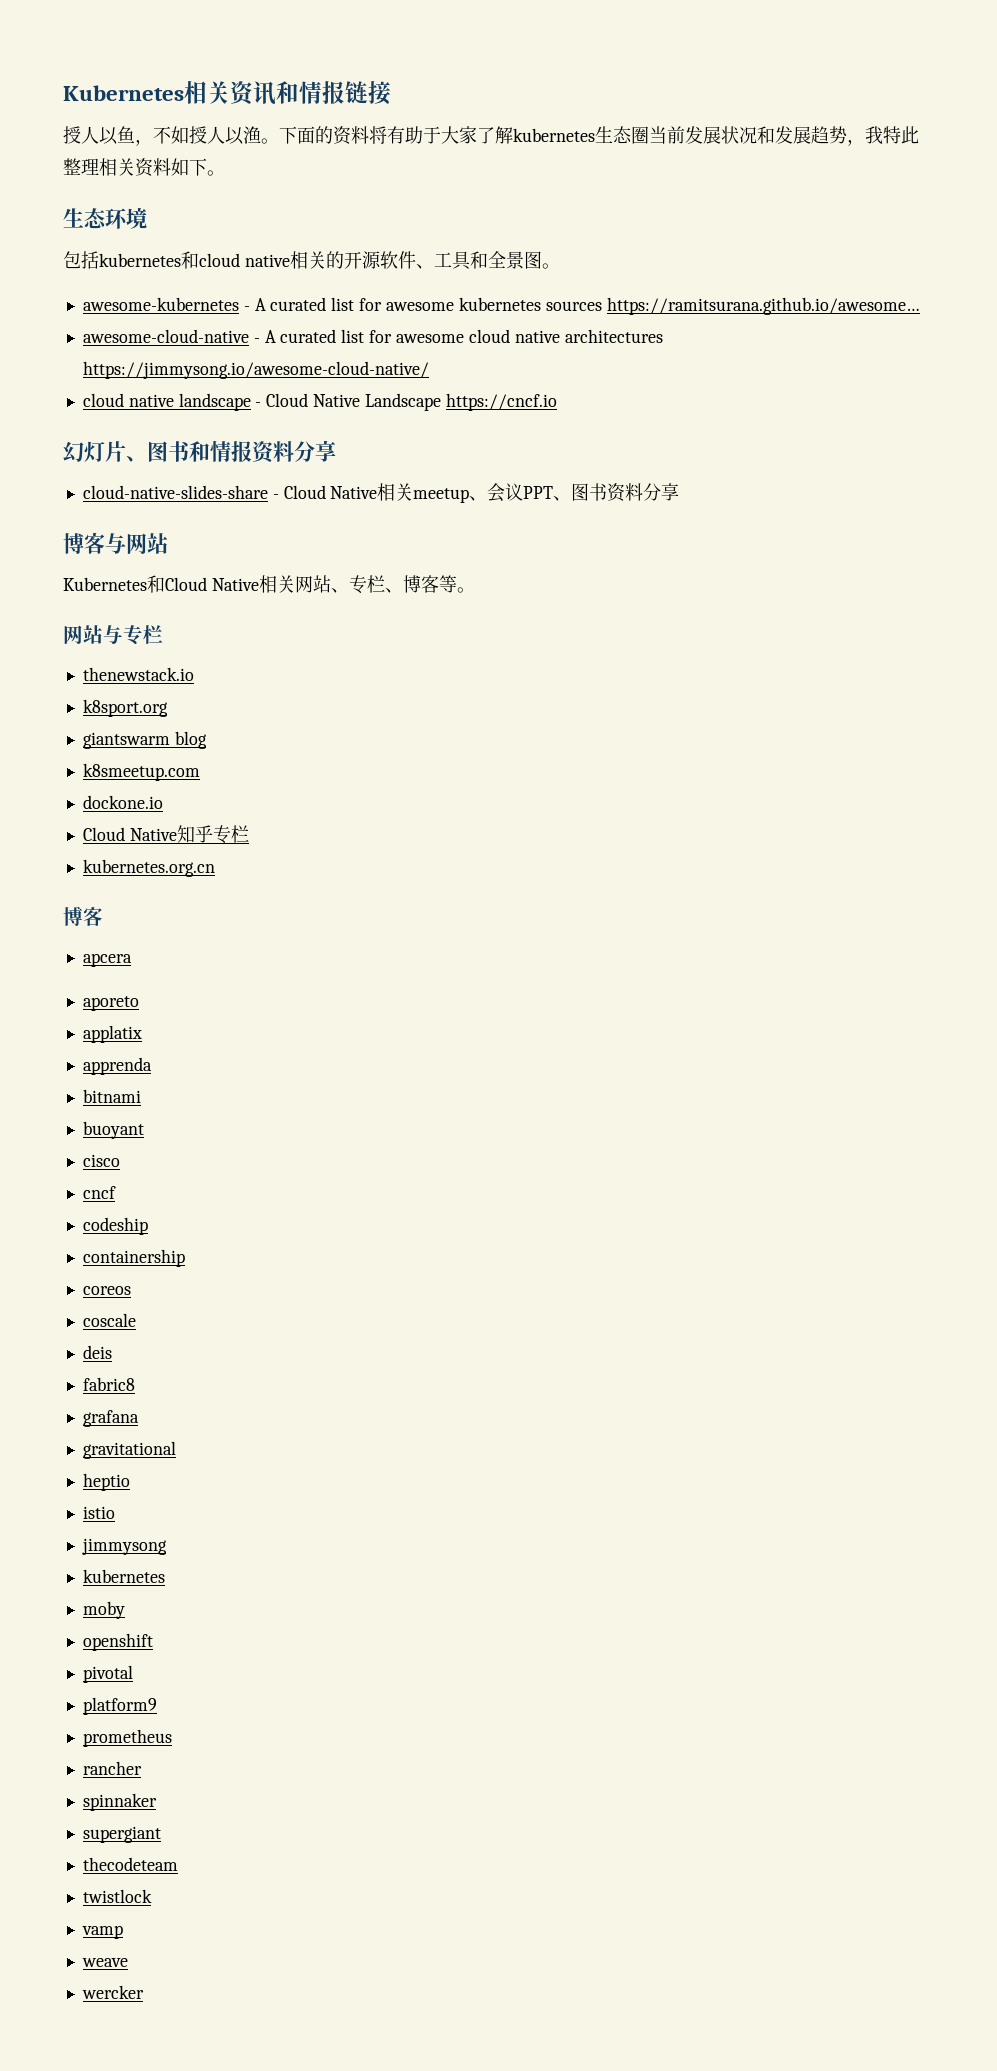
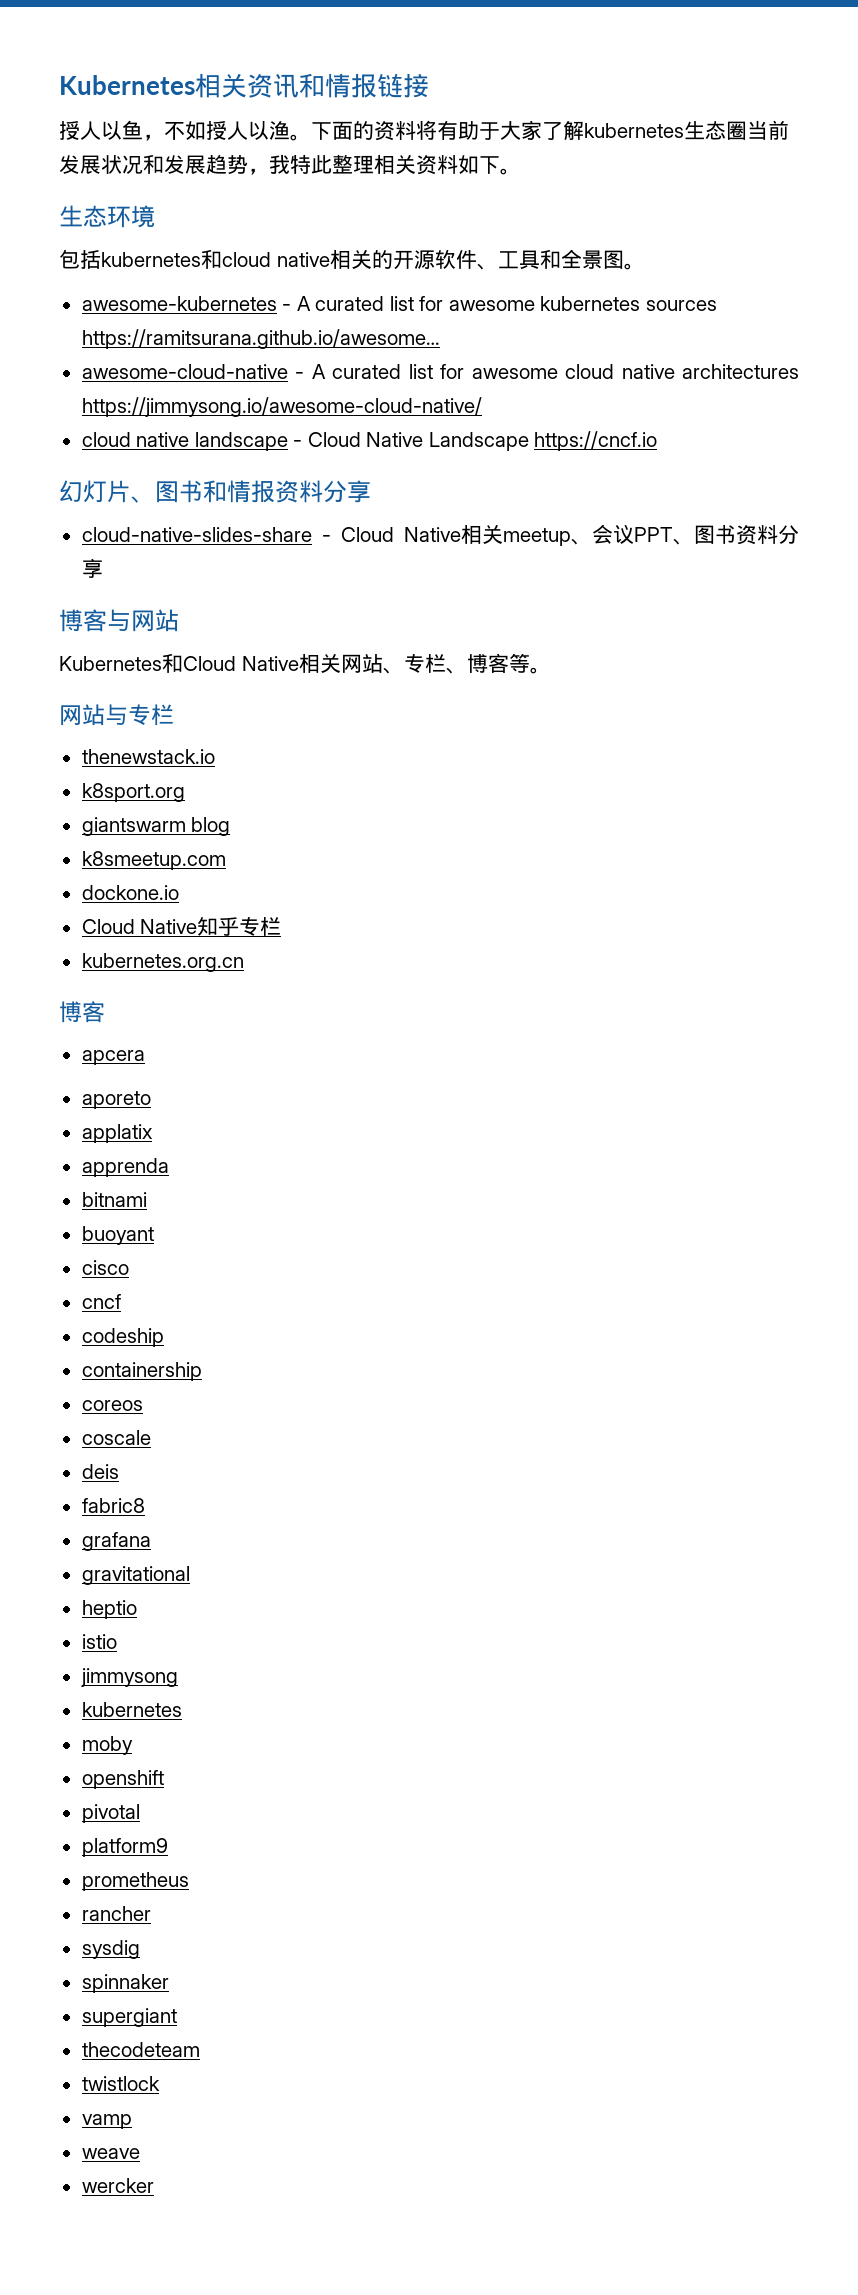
+ sysdig

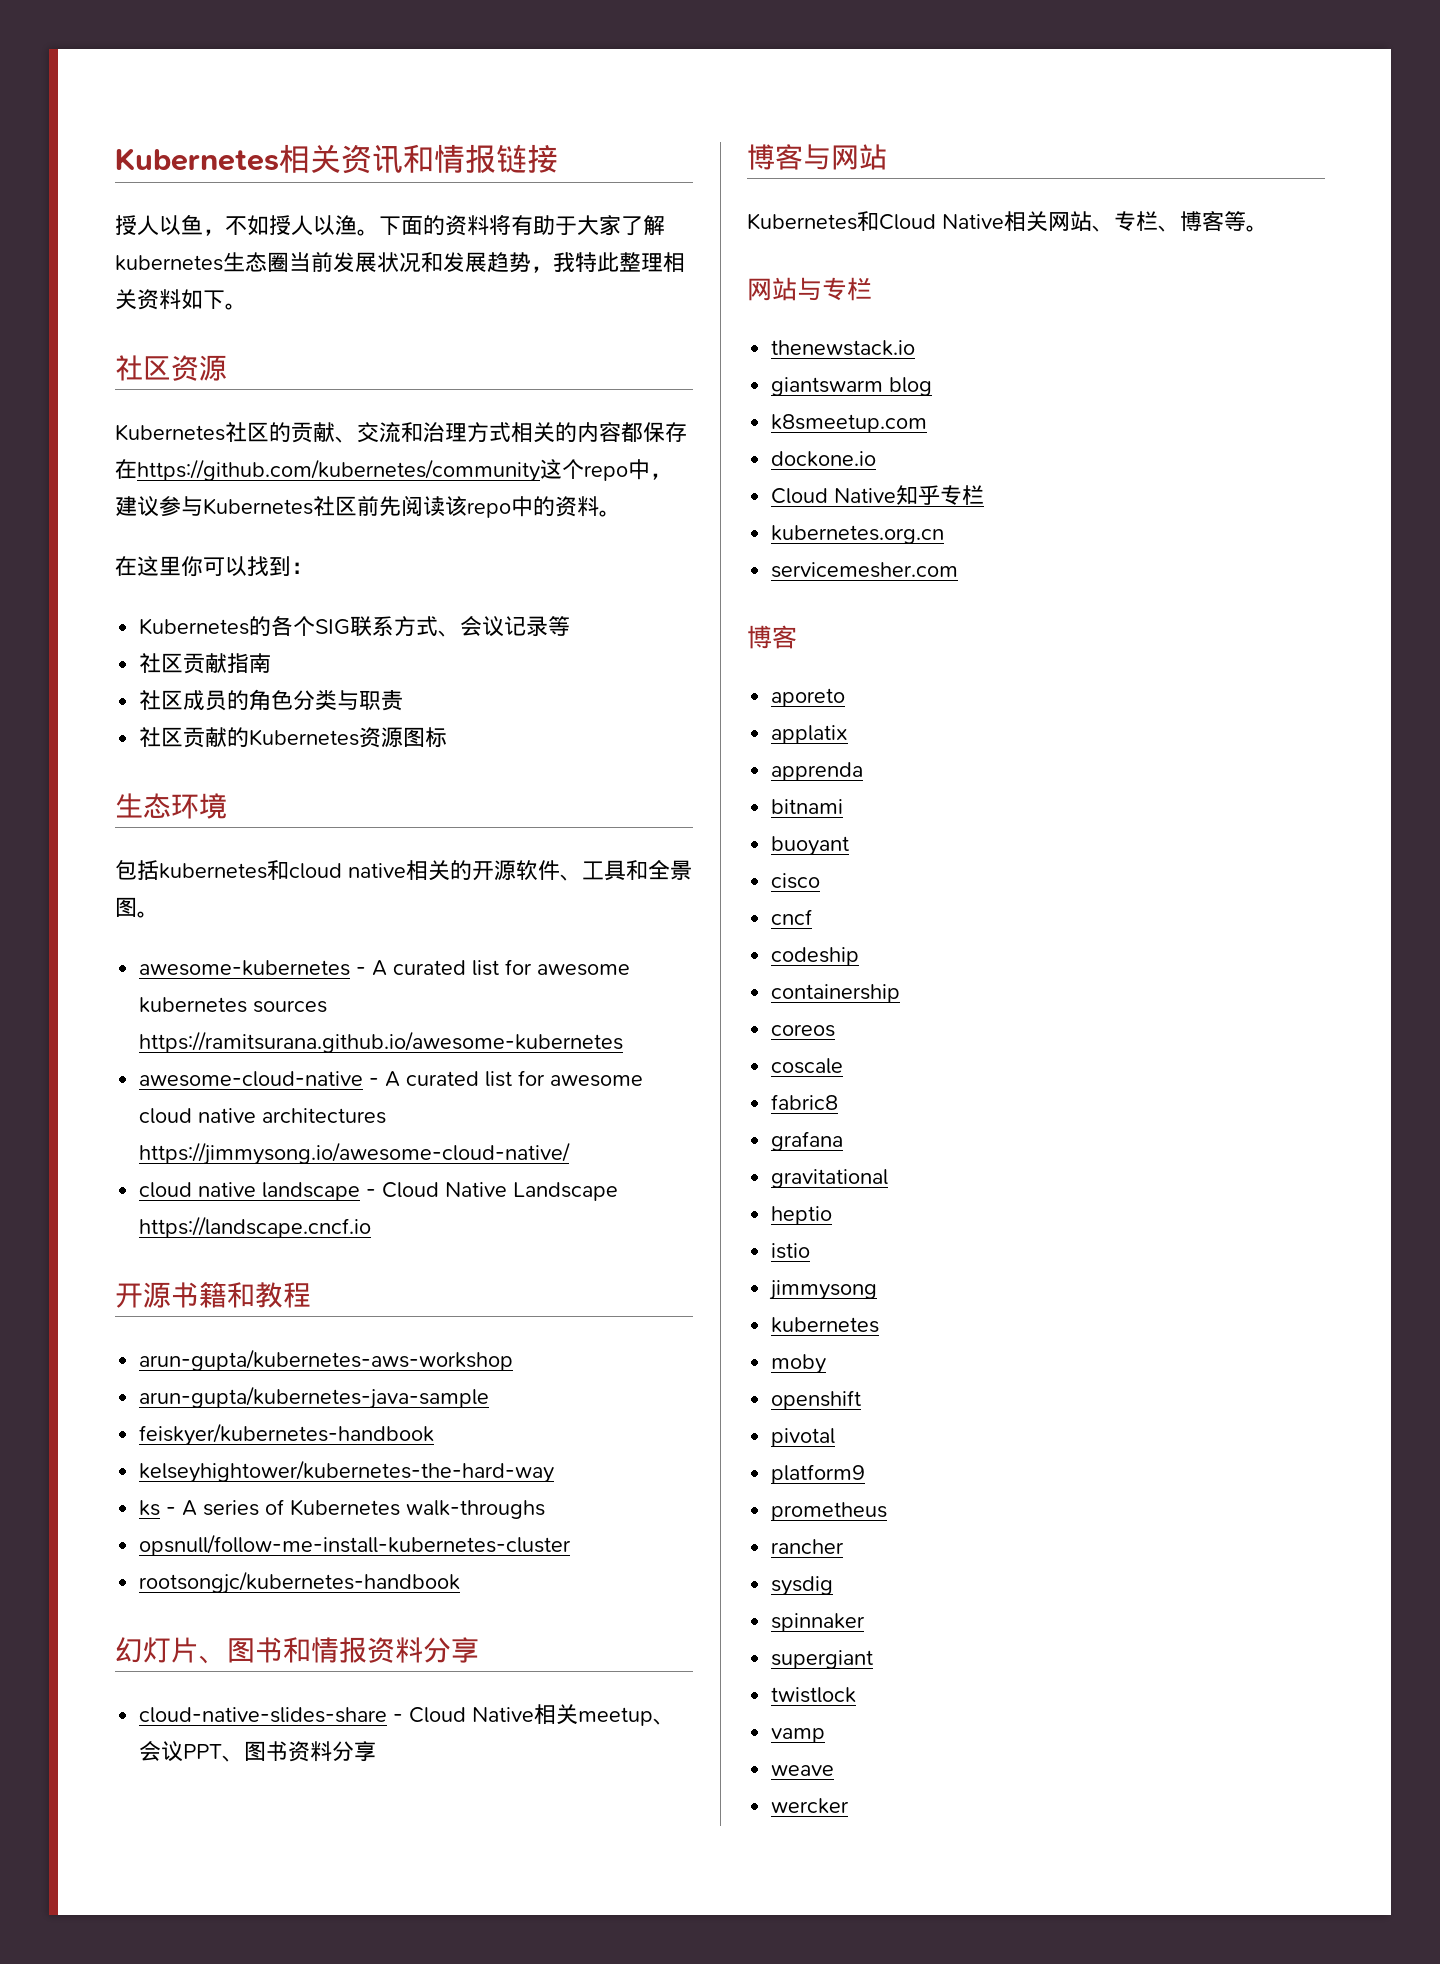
+ 社区资源
+ Kubernetes社区的贡献、交流和治理方式相关的内容都保存在https://github.com/kubernetes/community这个repo中，建议参与Kubernetes社区前先阅读该repo中的资料。
+ 在这里你可以找到：
+ Kubernetes的各个SIG联系方式、会议记录等
+ 社区贡献指南
+ 社区成员的角色分类与职责
+ 社区贡献的Kubernetes资源图标
- awesome-kubernetes - A curated list for awesome kubernetes sources https://ramitsurana.github.io/awesome…
+ awesome-kubernetes - A curated list for awesome kubernetes sources https://ramitsurana.github.io/awesome-kubernetes
- cloud native landscape - Cloud Native Landscape https://cncf.io
+ cloud native landscape - Cloud Native Landscape https://landscape.cncf.io
+ 开源书籍和教程
+ arun-gupta/kubernetes-aws-workshop
+ arun-gupta/kubernetes-java-sample
+ feiskyer/kubernetes-handbook
+ kelseyhightower/kubernetes-the-hard-way
+ ks - A series of Kubernetes walk-throughs
+ opsnull/follow-me-install-kubernetes-cluster
+ rootsongjc/kubernetes-handbook
- k8sport.org
  kubernetes.org.cn
+ servicemesher.com
  博客
- apcera
- deis
- thecodeteam

